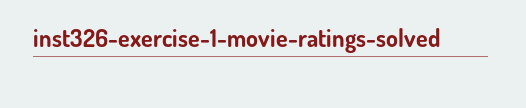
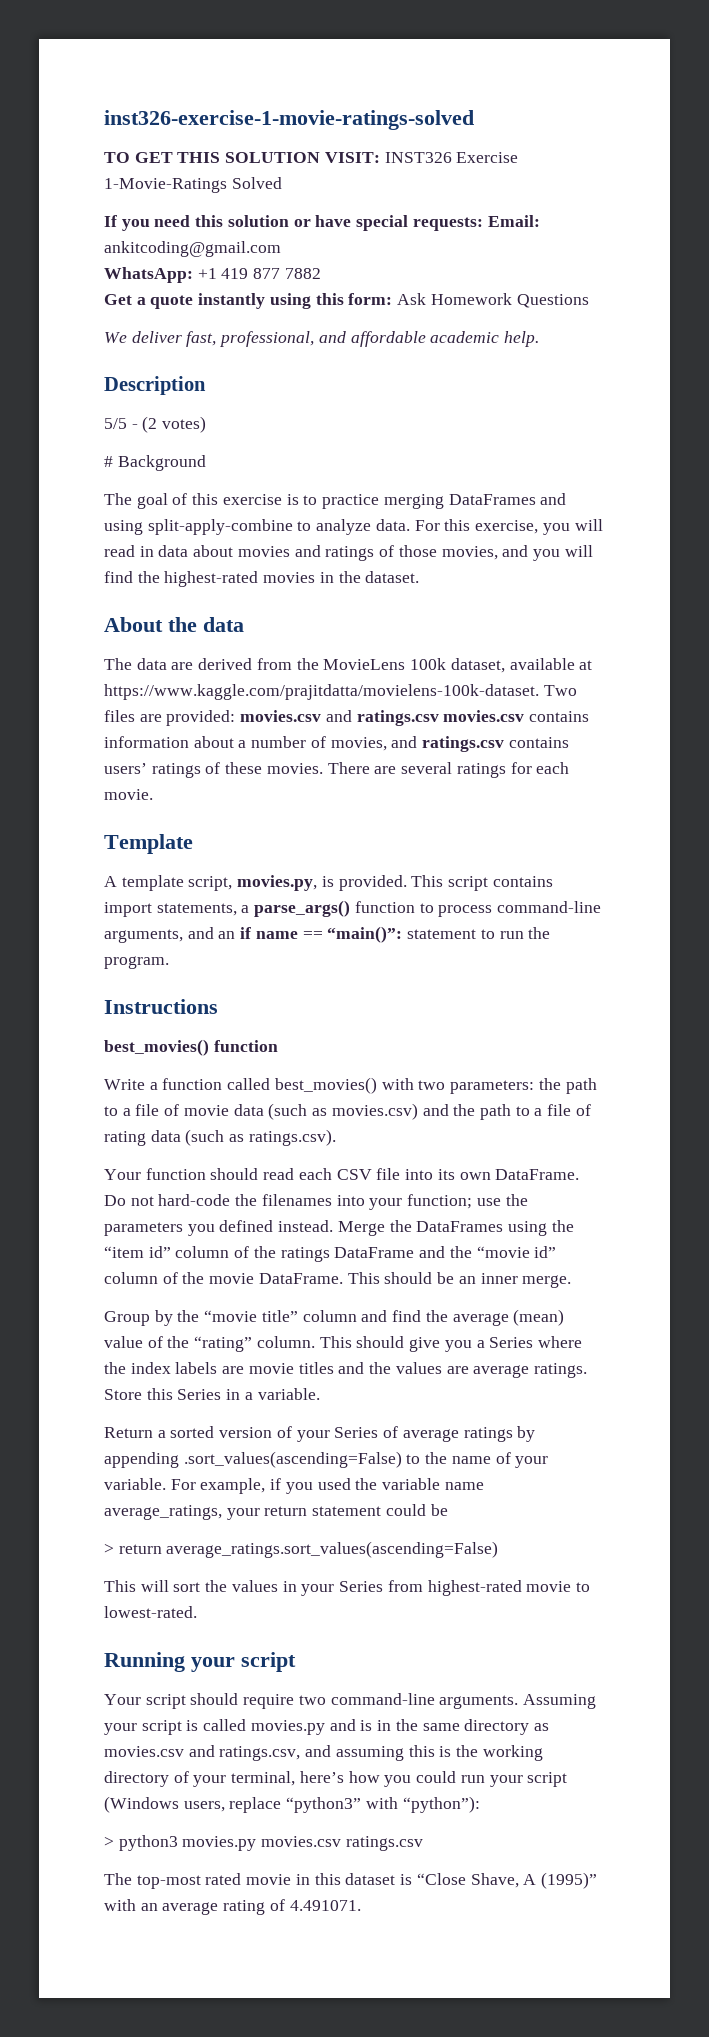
+ TO GET THIS SOLUTION VISIT: INST326 Exercise 1-Movie-Ratings Solved
+ If you need this solution or have special requests: Email: ankitcoding@gmail.com
+ WhatsApp: +1 419 877 7882
+ Get a quote instantly using this form: Ask Homework Questions
+ We deliver fast, professional, and affordable academic help.
+ Description
+ 5/5 - (2 votes)
+ # Background
+ The goal of this exercise is to practice merging DataFrames and using split-apply-combine to analyze data. For this exercise, you will read in data about movies and ratings of those movies, and you will find the highest-rated movies in the dataset.
+ About the data
+ The data are derived from the MovieLens 100k dataset, available at https://www.kaggle.com/prajitdatta/movielens-100k-dataset. Two files are provided: movies.csv and ratings.csv movies.csv contains information about a number of movies, and ratings.csv contains users’ ratings of these movies. There are several ratings for each movie.
+ Template
+ A template script, movies.py, is provided. This script contains import statements, a parse_args() function to process command-line arguments, and an if name == “main()”: statement to run the program.
+ Instructions
+ best_movies() function
+ Write a function called best_movies() with two parameters: the path to a file of movie data (such as movies.csv) and the path to a file of rating data (such as ratings.csv).
+ Your function should read each CSV file into its own DataFrame. Do not hard-code the filenames into your function; use the parameters you defined instead. Merge the DataFrames using the “item id” column of the ratings DataFrame and the “movie id” column of the movie DataFrame. This should be an inner merge.
+ Group by the “movie title” column and find the average (mean) value of the “rating” column. This should give you a Series where the index labels are movie titles and the values are average ratings. Store this Series in a variable.
+ Return a sorted version of your Series of average ratings by appending .sort_values(ascending=False) to the name of your variable. For example, if you used the variable name average_ratings, your return statement could be
+ > return average_ratings.sort_values(ascending=False)
+ This will sort the values in your Series from highest-rated movie to lowest-rated.
+ Running your script
+ Your script should require two command-line arguments. Assuming your script is called movies.py and is in the same directory as movies.csv and ratings.csv, and assuming this is the working directory of your terminal, here’s how you could run your script (Windows users, replace “python3” with “python”):
+ > python3 movies.py movies.csv ratings.csv
+ The top-most rated movie in this dataset is “Close Shave, A (1995)” with an average rating of 4.491071.

